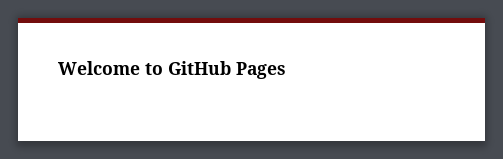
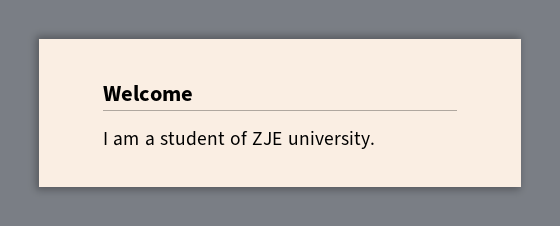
- Welcome to GitHub Pages
+ Welcome
+ I am a student of ZJE university.

